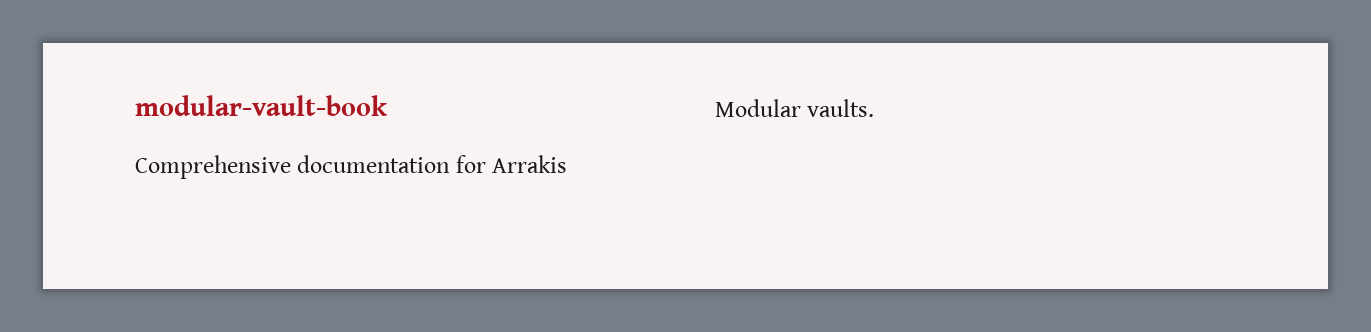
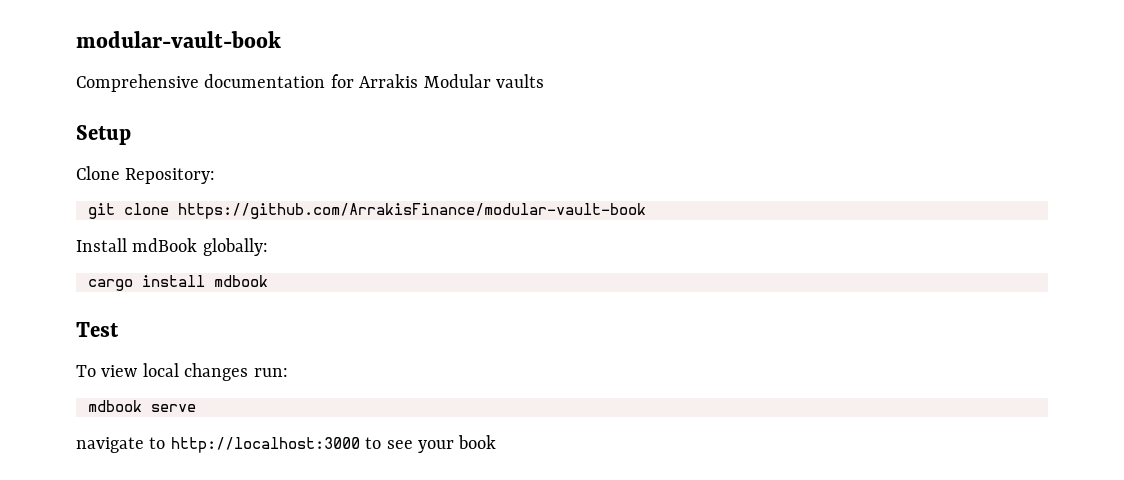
- Comprehensive documentation for Arrakis Modular vaults.
+ Comprehensive documentation for Arrakis Modular vaults
+ Setup
+ Clone Repository:
+ git clone https://github.com/ArrakisFinance/modular-vault-book
+ Install mdBook globally:
+ cargo install mdbook
+ Test
+ To view local changes run:
+ mdbook serve
+ navigate to http://localhost:3000 to see your book

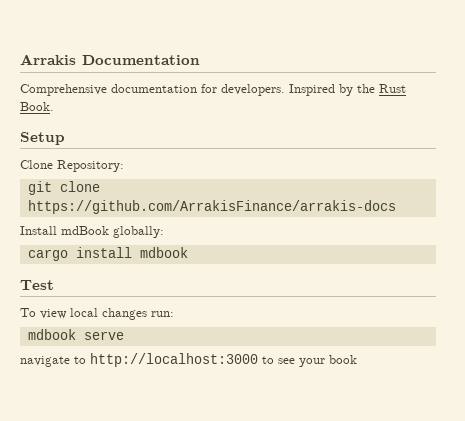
- modular-vault-book
+ Arrakis Documentation
- Comprehensive documentation for Arrakis Modular vaults
+ Comprehensive documentation for developers. Inspired by the Rust Book.
- git clone https://github.com/ArrakisFinance/modular-vault-book
+ git clone https://github.com/ArrakisFinance/arrakis-docs

